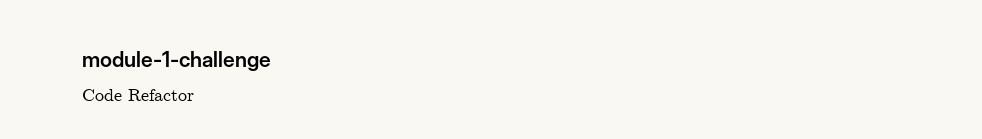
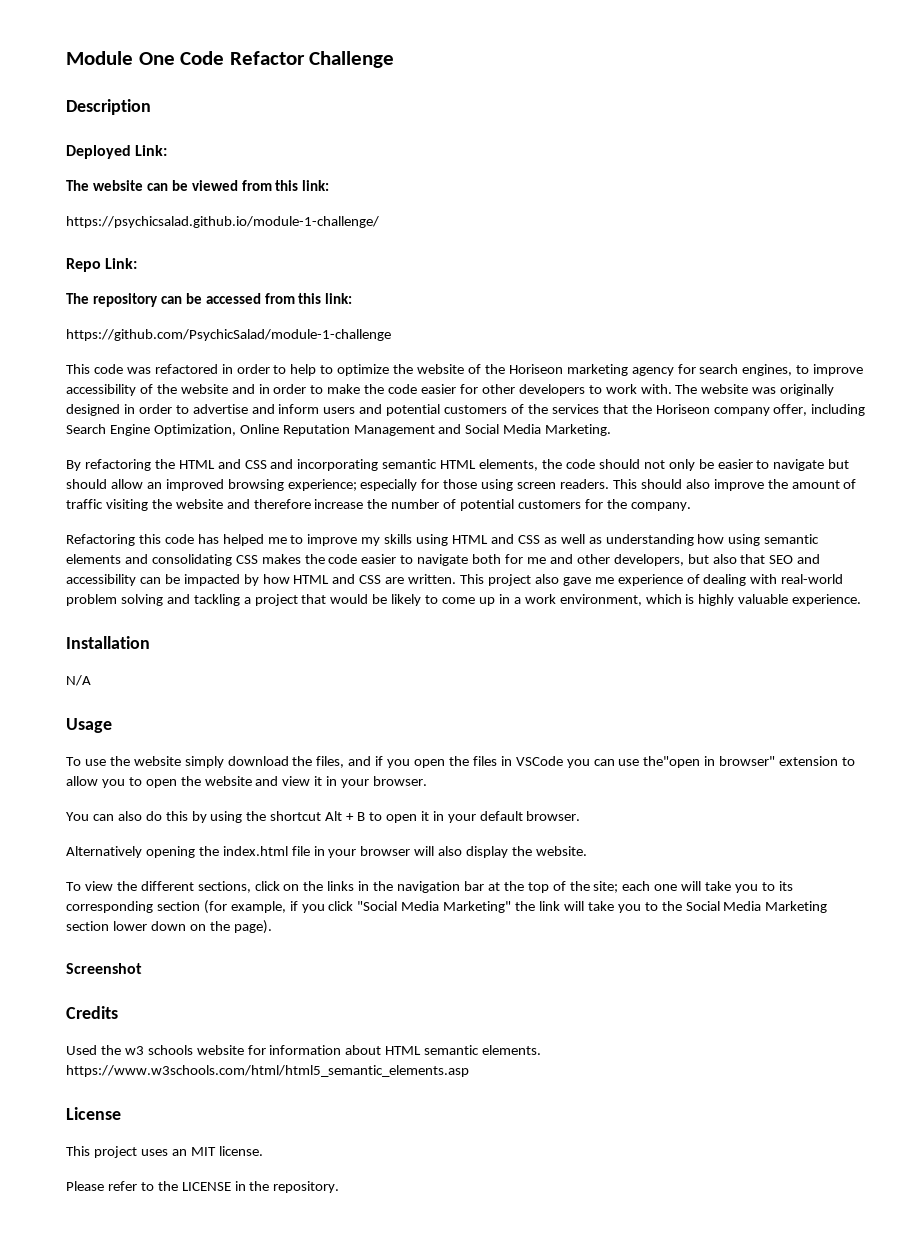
- module-1-challenge
- Code Refactor
+ Module One Code Refactor Challenge
+ Description
+ Deployed Link:
+ The website can be viewed from this link:
+ https://psychicsalad.github.io/module-1-challenge/
+ Repo Link:
+ The repository can be accessed from this link:
+ https://github.com/PsychicSalad/module-1-challenge
+ This code was refactored in order to help to optimize the website of the Horiseon marketing agency for search engines, to improve accessibility of the website and in order to make the code easier for other developers to work with. The website was originally designed in order to advertise and inform users and potential customers of the services that the Horiseon company offer, including Search Engine Optimization, Online Reputation Management and Social Media Marketing.
+ By refactoring the HTML and CSS and incorporating semantic HTML elements, the code should not only be easier to navigate but should allow an improved browsing experience; especially for those using screen readers. This should also improve the amount of traffic visiting the website and therefore increase the number of potential customers for the company.
+ Refactoring this code has helped me to improve my skills using HTML and CSS as well as understanding how using semantic elements and consolidating CSS makes the code easier to navigate both for me and other developers, but also that SEO and accessibility can be impacted by how HTML and CSS are written. This project also gave me experience of dealing with real-world problem solving and tackling a project that would be likely to come up in a work environment, which is highly valuable experience.
+ Installation
+ N/A
+ Usage
+ To use the website simply download the files, and if you open the files in VSCode you can use the"open in browser" extension to allow you to open the website and view it in your browser.
+ You can also do this by using the shortcut Alt + B to open it in your default browser.
+ Alternatively opening the index.html file in your browser will also display the website.
+ To view the different sections, click on the links in the navigation bar at the top of the site; each one will take you to its corresponding section (for example, if you click "Social Media Marketing" the link will take you to the Social Media Marketing section lower down on the page).
+ Screenshot
+ Credits
+ Used the w3 schools website for information about HTML semantic elements. https://www.w3schools.com/html/html5_semantic_elements.asp
+ License
+ This project uses an MIT license.
+ Please refer to the LICENSE in the repository.

